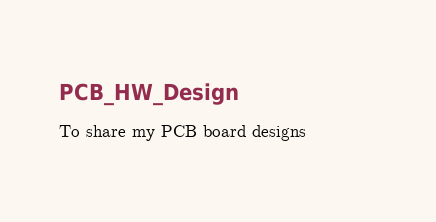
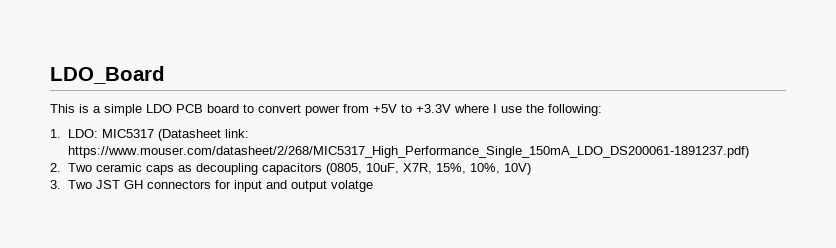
- PCB_HW_Design
- To share my PCB board designs
+ LDO_Board
+ This is a simple LDO PCB board to convert power from +5V to +3.3V where I use the following:
+ 1. LDO: MIC5317 (Datasheet link: https://www.mouser.com/datasheet/2/268/MIC5317_High_Performance_Single_150mA_LDO_DS200061-1891237.pdf)
+ 2. Two ceramic caps as decoupling capacitors (0805, 10uF, X7R, 15%, 10%, 10V)
+ 3. Two JST GH connectors for input and output volatge

